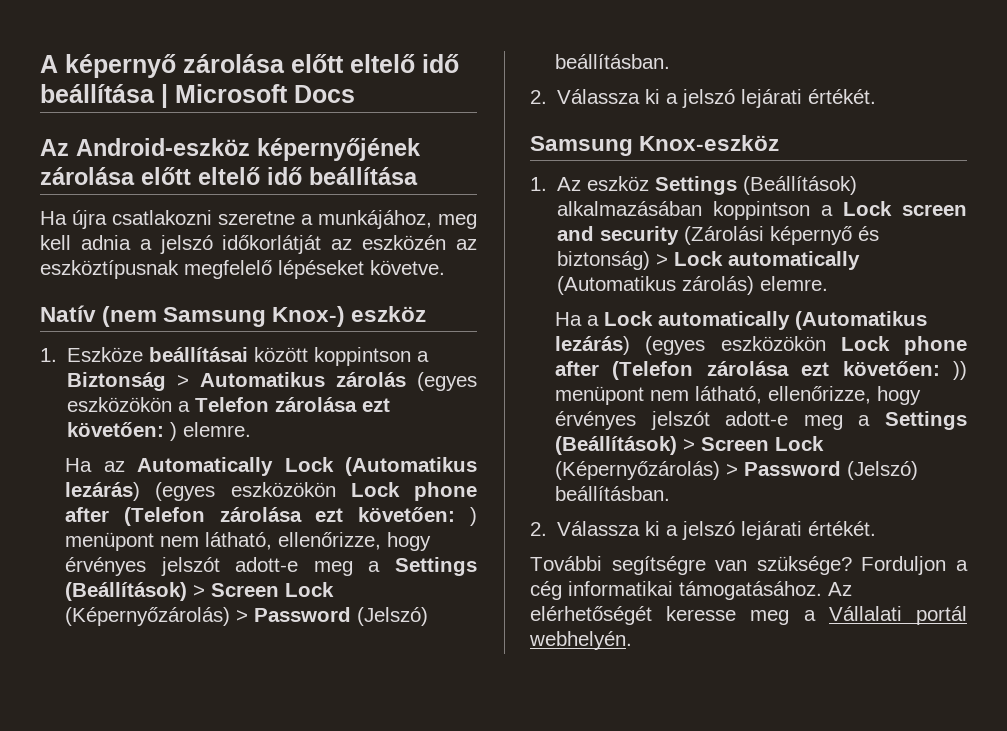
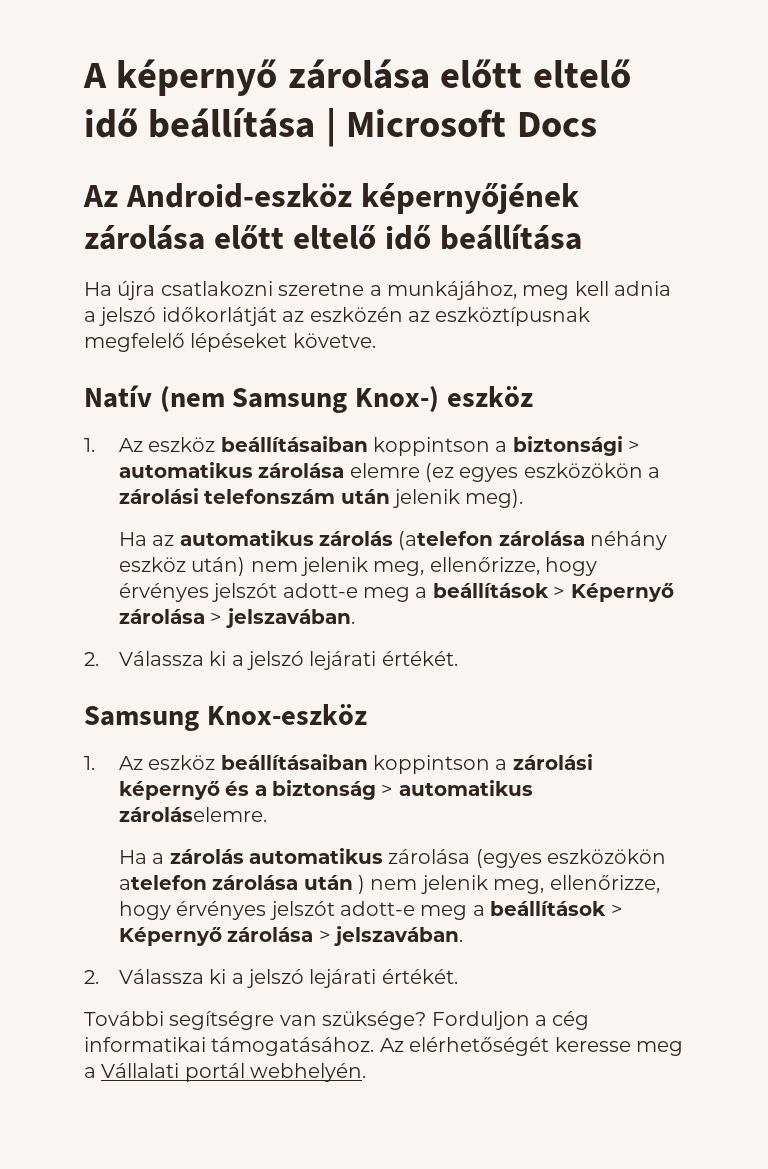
- 1. Eszköze beállításai között koppintson a Biztonság > Automatikus zárolás (egyes eszközökön a Telefon zárolása ezt követően: ) elemre.
- Ha az Automatically Lock (Automatikus lezárás) (egyes eszközökön Lock phone after (Telefon zárolása ezt követően: ) menüpont nem látható, ellenőrizze, hogy érvényes jelszót adott-e meg a Settings (Beállítások) > Screen Lock (Képernyőzárolás) > Password (Jelszó) beállításban.
+ 1. Az eszköz beállításaiban koppintson a biztonsági > automatikus zárolása elemre (ez egyes eszközökön a zárolási telefonszám után jelenik meg).
+ Ha az automatikus zárolás (atelefon zárolása néhány eszköz után) nem jelenik meg, ellenőrizze, hogy érvényes jelszót adott-e meg a beállítások > Képernyő zárolása > jelszavában.
- 1. Az eszköz Settings (Beállítások) alkalmazásában koppintson a Lock screen and security (Zárolási képernyő és biztonság) > Lock automatically (Automatikus zárolás) elemre.
- Ha a Lock automatically (Automatikus lezárás) (egyes eszközökön Lock phone after (Telefon zárolása ezt követően: )) menüpont nem látható, ellenőrizze, hogy érvényes jelszót adott-e meg a Settings (Beállítások) > Screen Lock (Képernyőzárolás) > Password (Jelszó) beállításban.
+ 1. Az eszköz beállításaiban koppintson a zárolási képernyő és a biztonság > automatikus zároláselemre.
+ Ha a zárolás automatikus zárolása (egyes eszközökön atelefon zárolása után ) nem jelenik meg, ellenőrizze, hogy érvényes jelszót adott-e meg a beállítások > Képernyő zárolása > jelszavában.

